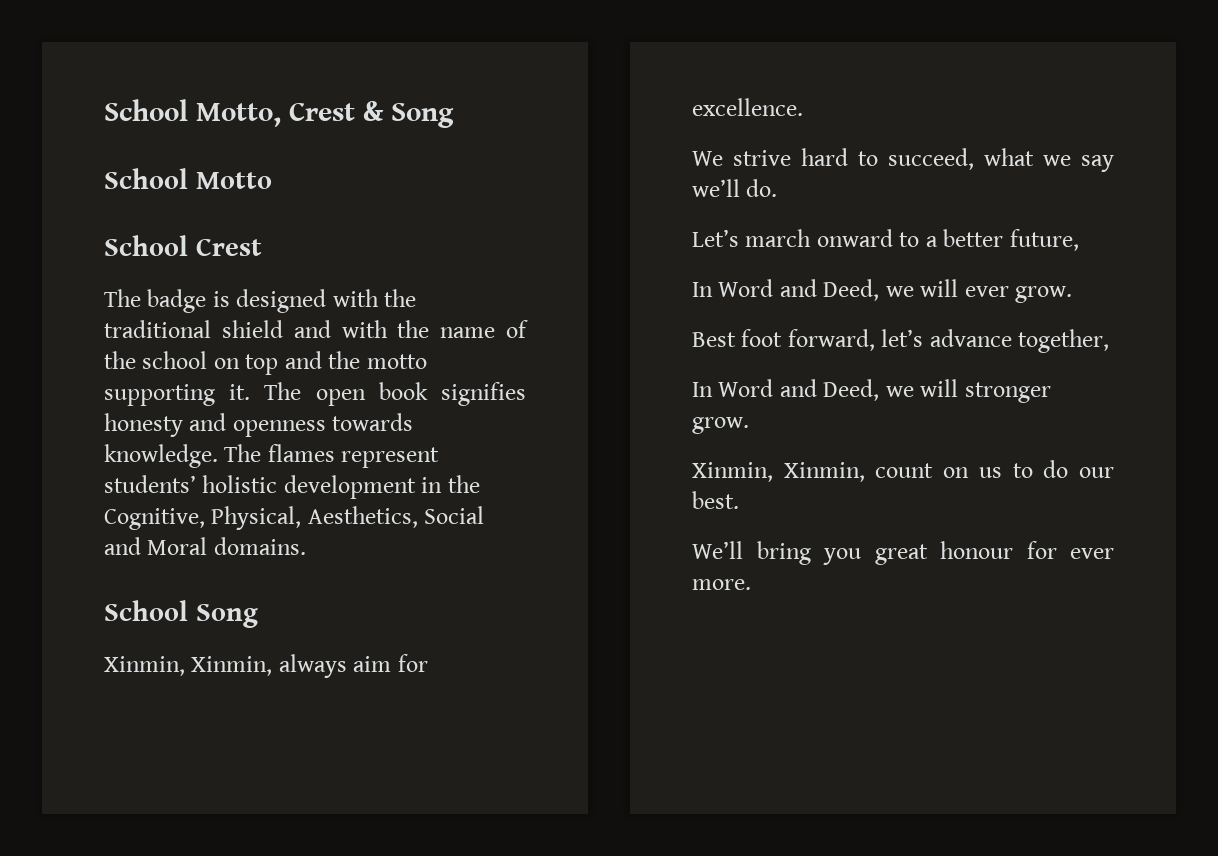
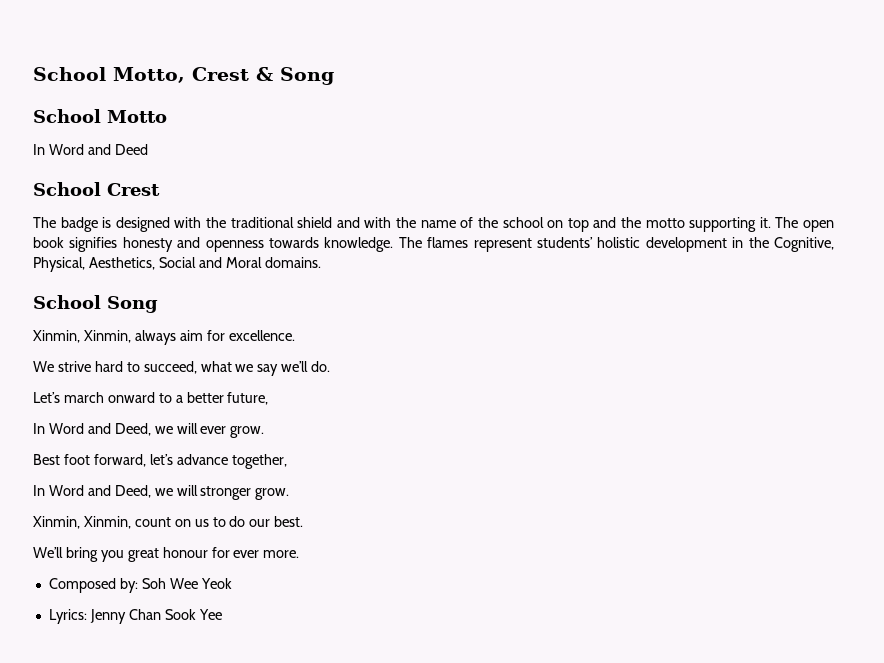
+ In Word and Deed
+ Composed by: Soh Wee Yeok
+ Lyrics: Jenny Chan Sook Yee

